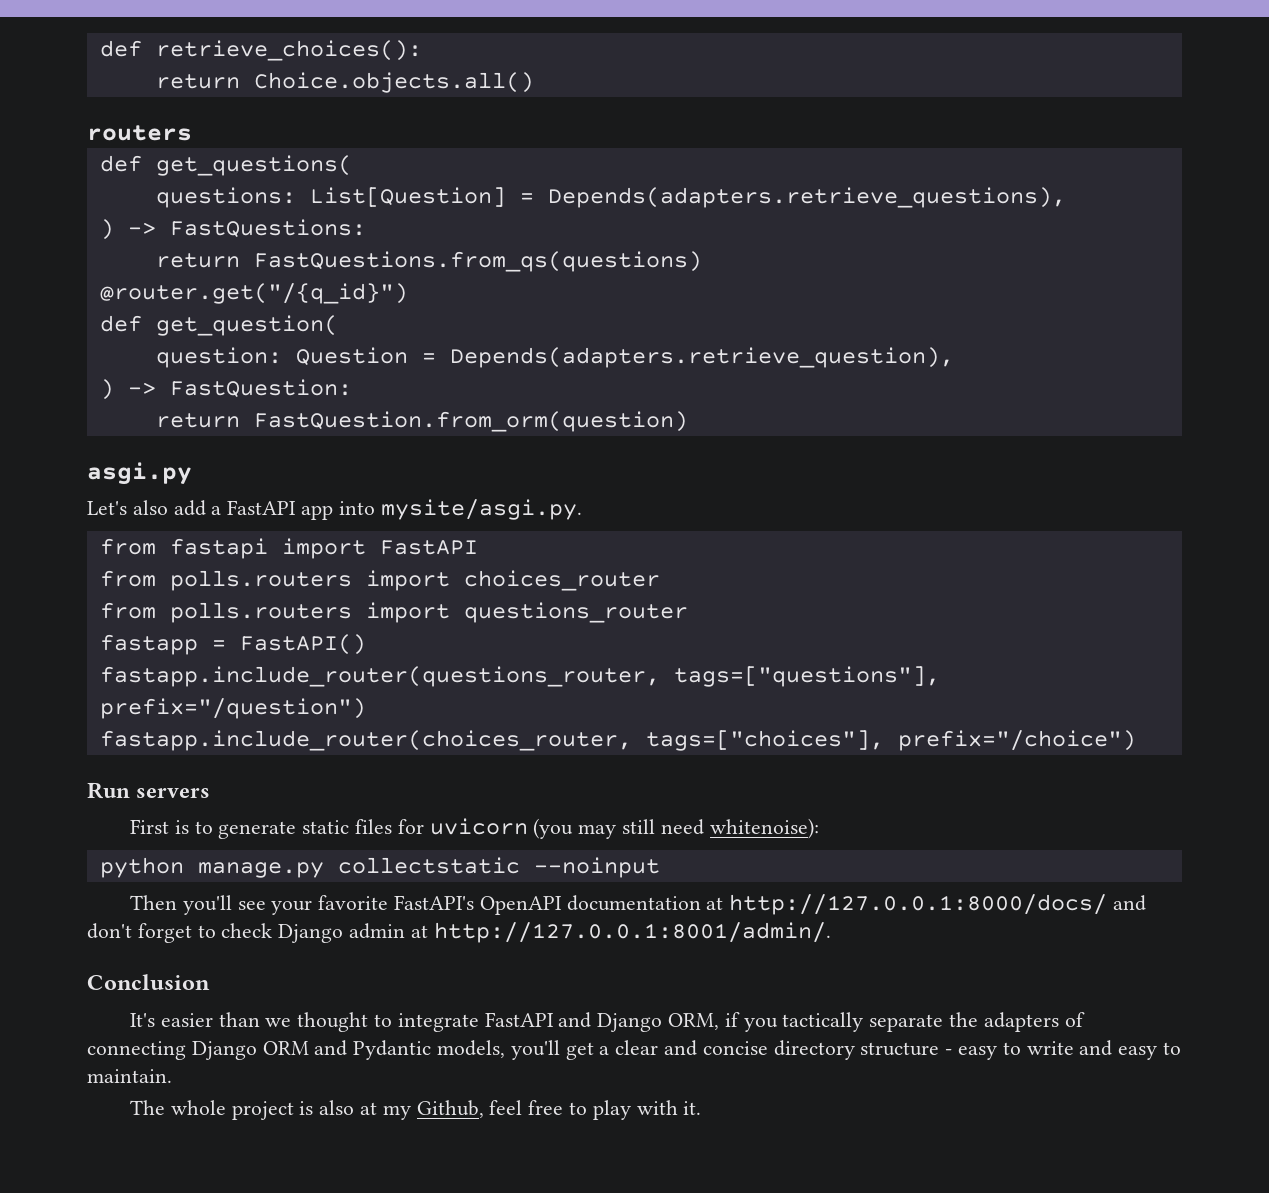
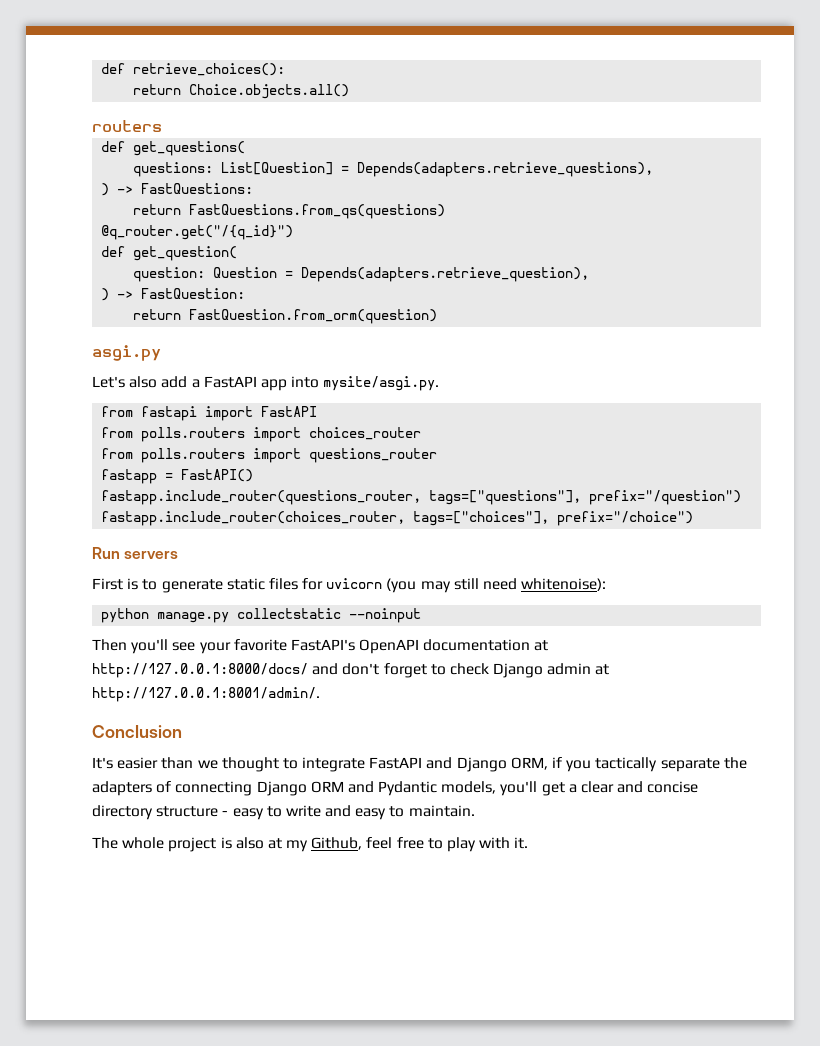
- @router.get("/{q_id}")
+ @q_router.get("/{q_id}")

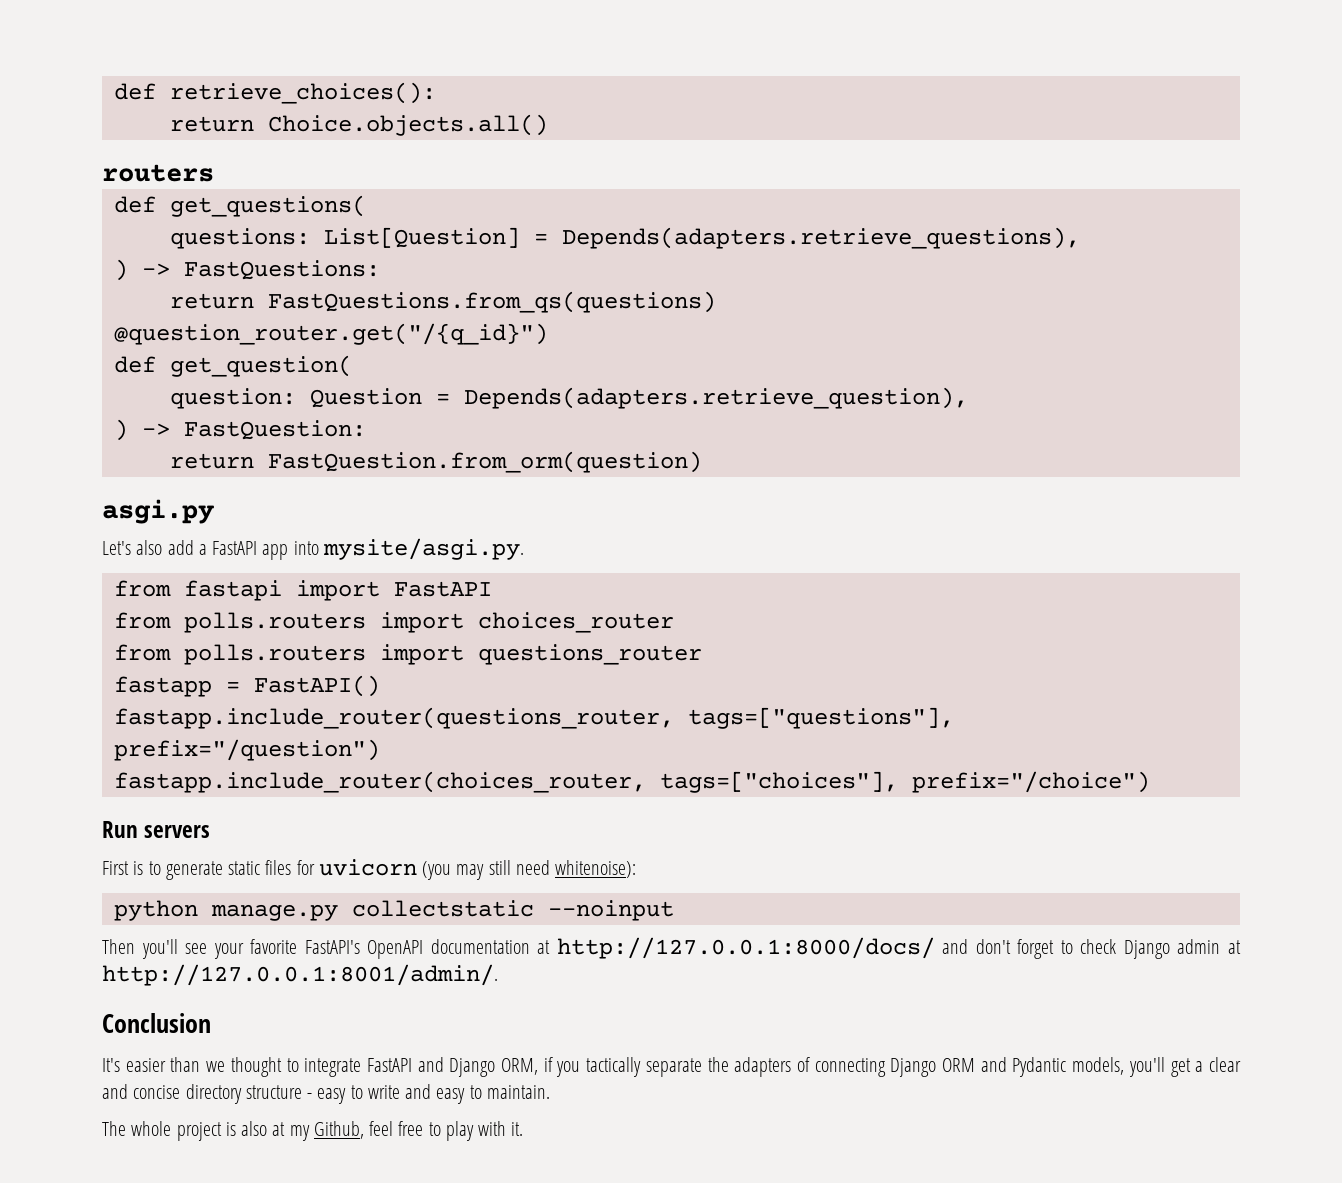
- @q_router.get("/{q_id}")
+ @question_router.get("/{q_id}")

